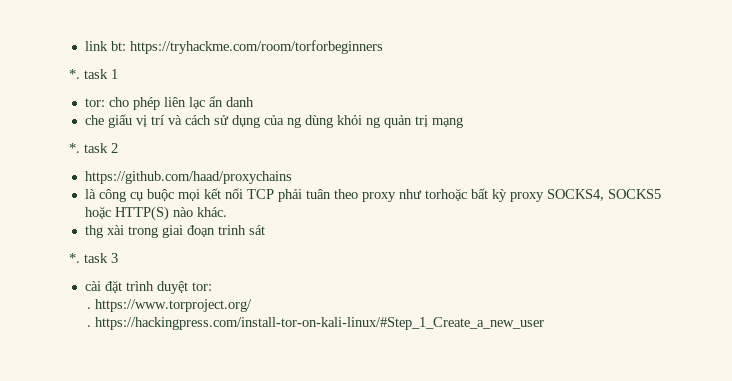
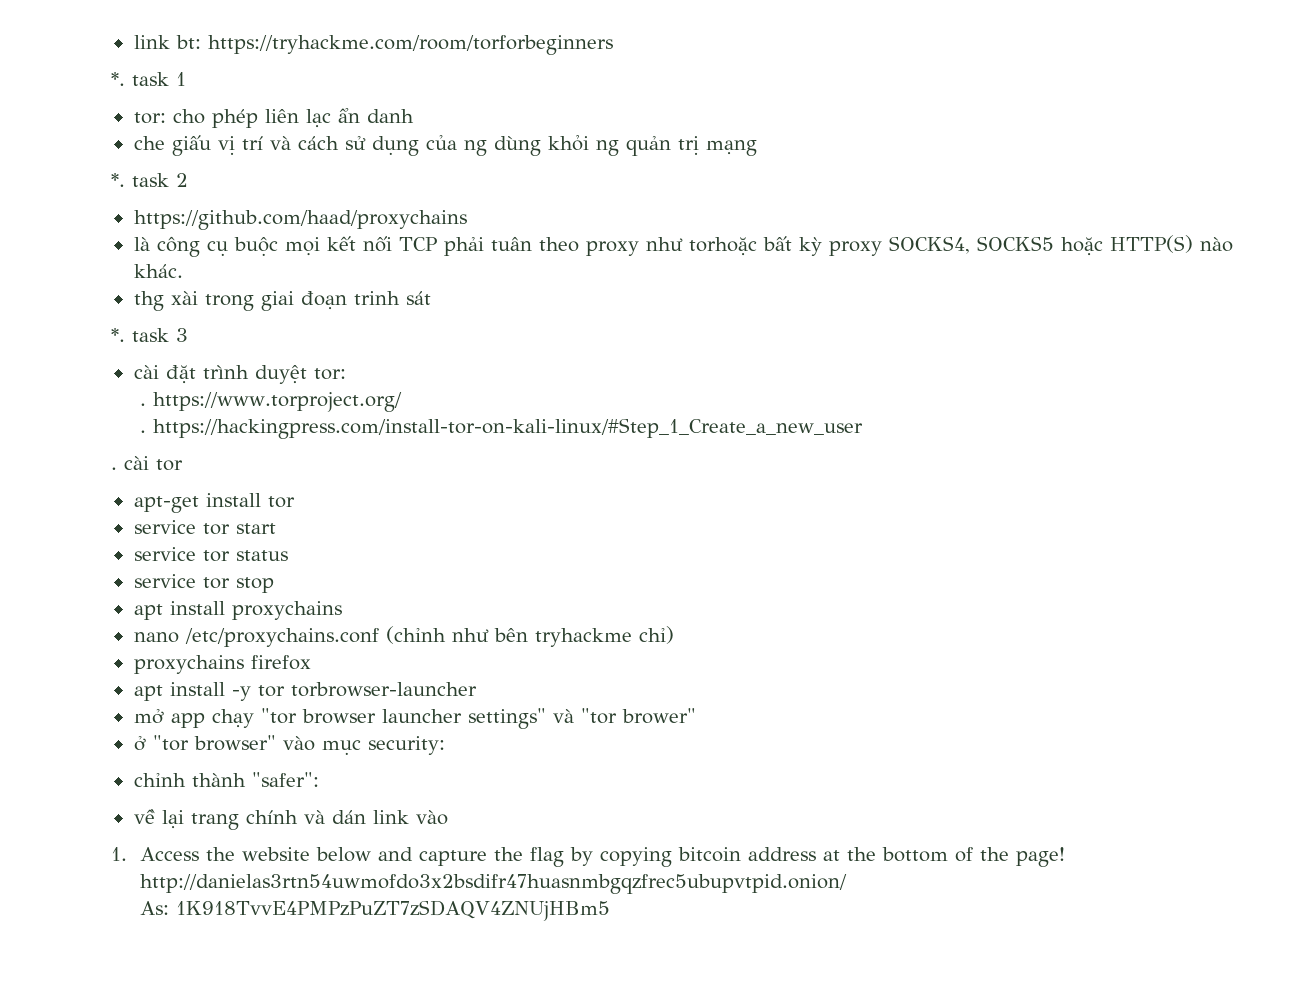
+ . cài tor
+ apt-get install tor
+ service tor start
+ service tor status
+ service tor stop
+ apt install proxychains
+ nano /etc/proxychains.conf (chỉnh như bên tryhackme chỉ)
+ proxychains firefox
+ apt install -y tor torbrowser-launcher
+ mở app chạy "tor browser launcher settings" và "tor brower"
+ ở "tor browser" vào mục security:
+ chỉnh thành "safer":
+ về lại trang chính và dán link vào
+ 1. Access the website below and capture the flag by copying bitcoin address at the bottom of the page! http://danielas3rtn54uwmofdo3x2bsdifr47huasnmbgqzfrec5ubupvtpid.onion/
+ As: 1K918TvvE4PMPzPuZT7zSDAQV4ZNUjHBm5

